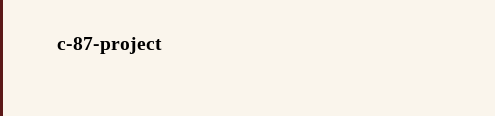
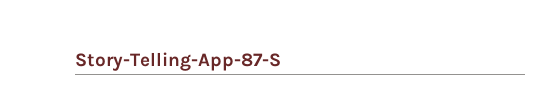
- c-87-project
+ Story-Telling-App-87-S

